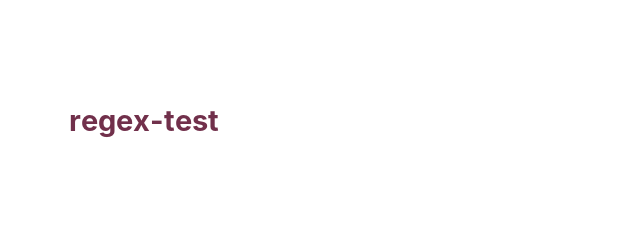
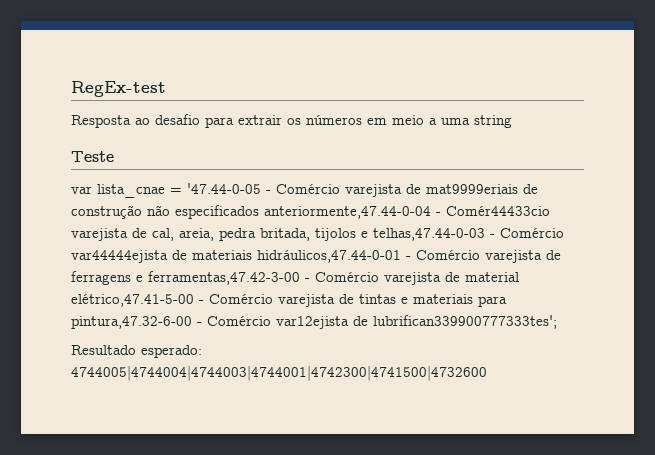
- regex-test
+ RegEx-test
+ Resposta ao desafio para extrair os números em meio a uma string
+ Teste
+ var lista_cnae = '47.44-0-05 - Comércio varejista de mat9999eriais de construção não especificados anteriormente,47.44-0-04 - Comér44433cio varejista de cal, areia, pedra britada, tijolos e telhas,47.44-0-03 - Comércio var44444ejista de materiais hidráulicos,47.44-0-01 - Comércio varejista de ferragens e ferramentas,47.42-3-00 - Comércio varejista de material elétrico,47.41-5-00 - Comércio varejista de tintas e materiais para pintura,47.32-6-00 - Comércio var12ejista de lubrifican339900777333tes';
+ Resultado esperado: 4744005|4744004|4744003|4744001|4742300|4741500|4732600

